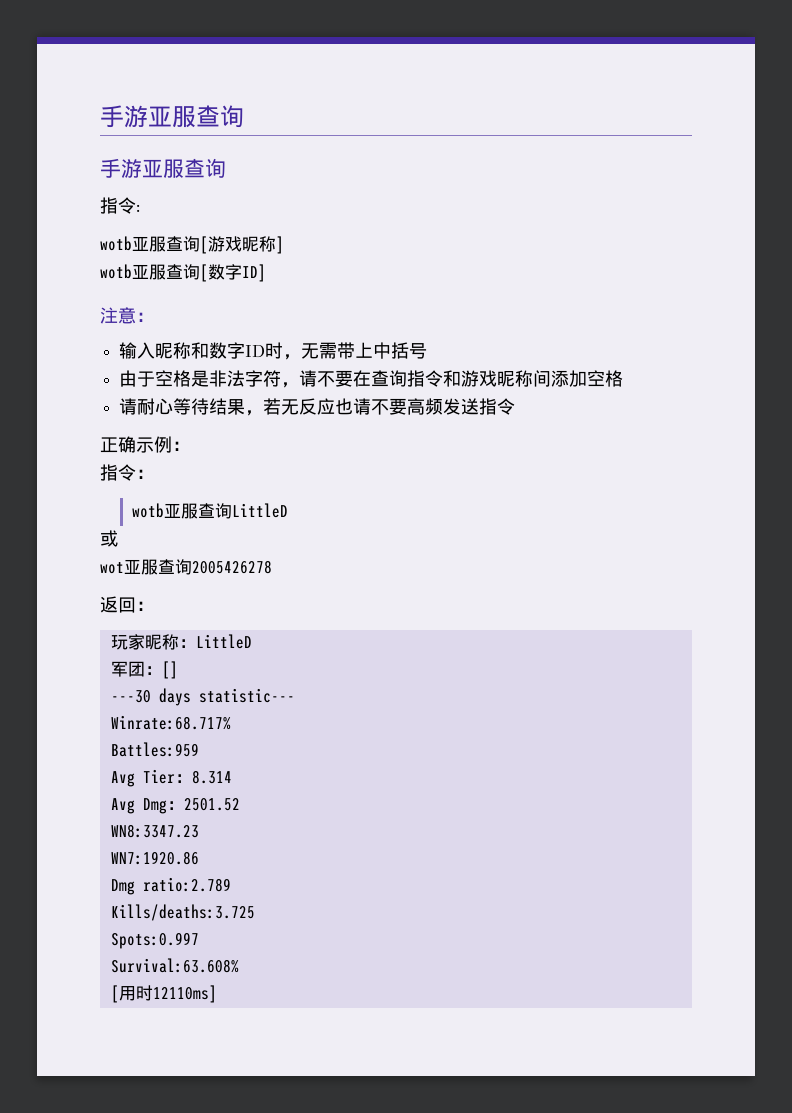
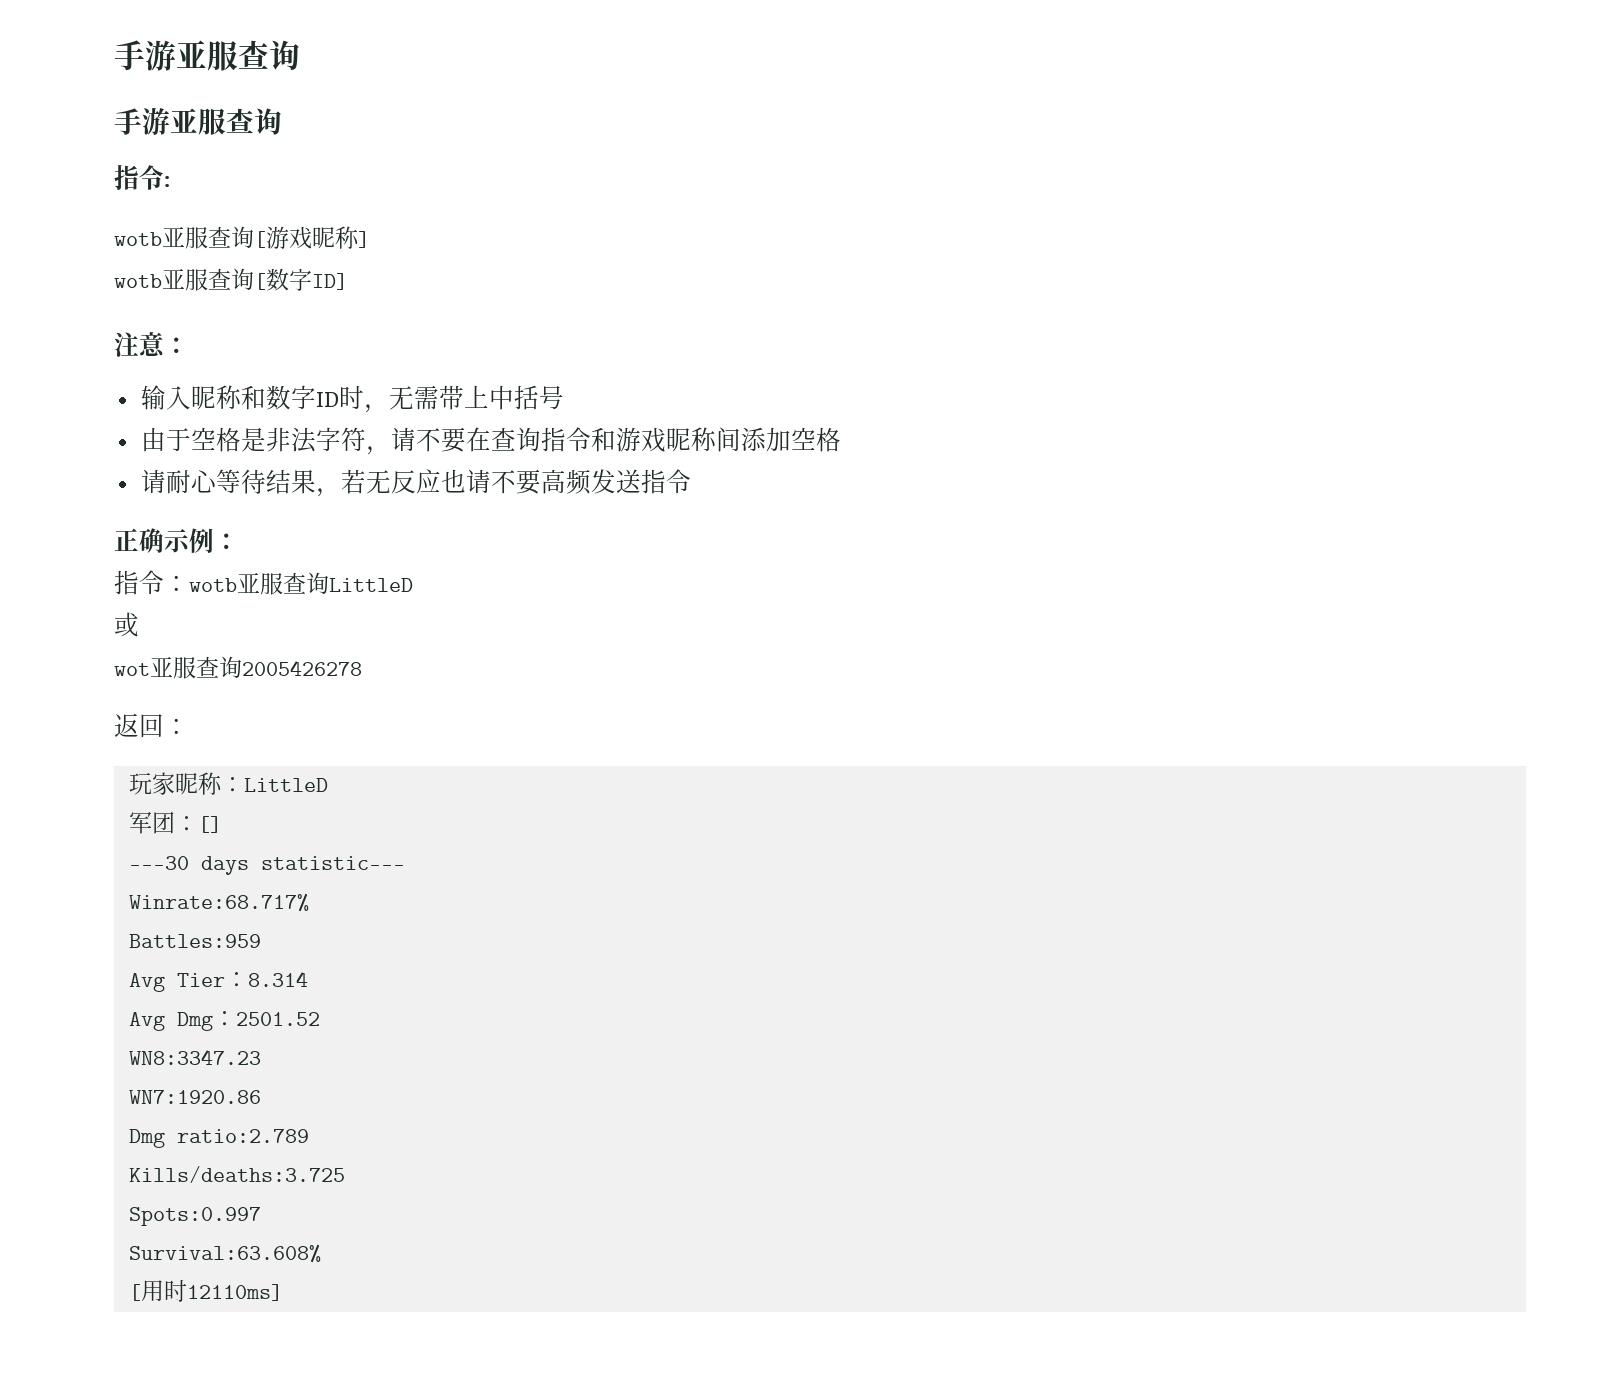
  正确示例：
- 指令：
- wotb亚服查询LittleD
+ 指令：wotb亚服查询LittleD

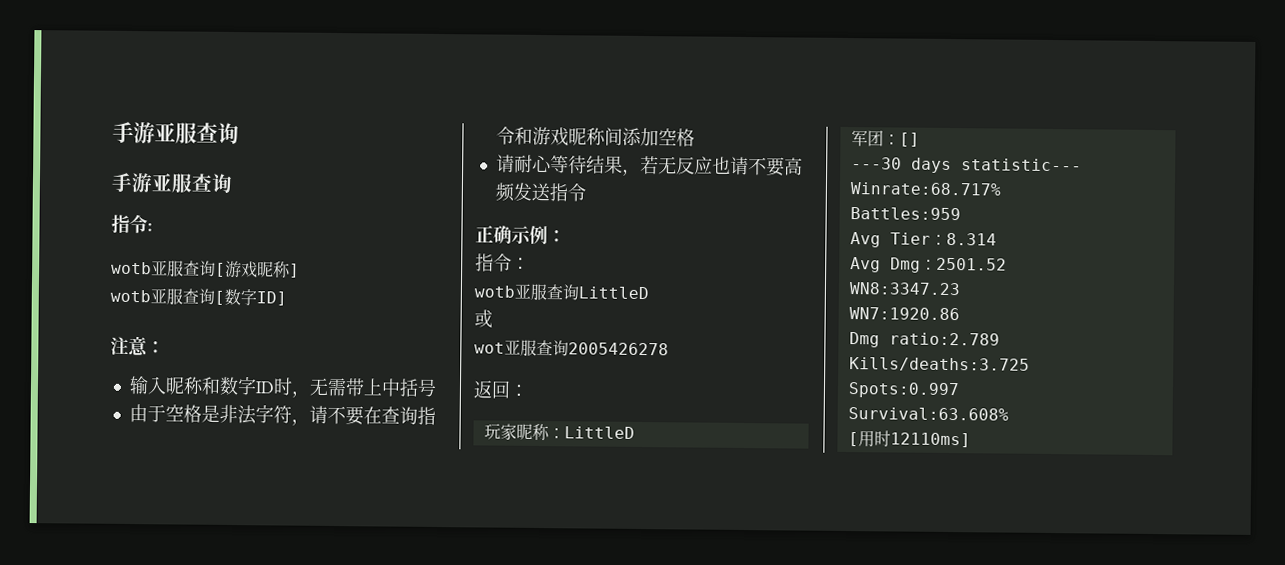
  正确示例：
- 指令：wotb亚服查询LittleD
+ 指令：
+ wotb亚服查询LittleD

